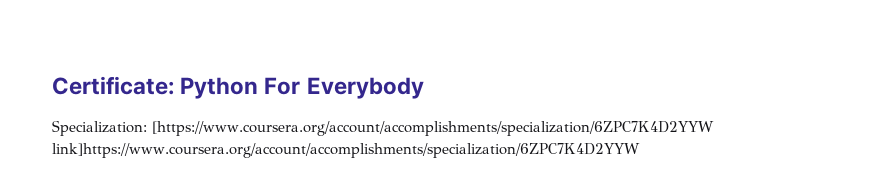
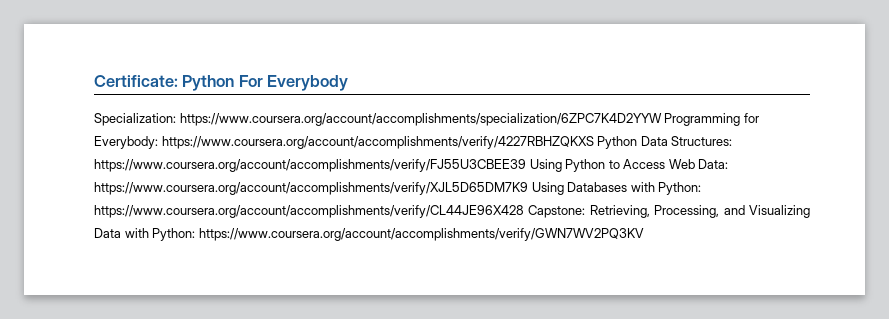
- Specialization: [https://www.coursera.org/account/accomplishments/specialization/6ZPC7K4D2YYW link]https://www.coursera.org/account/accomplishments/specialization/6ZPC7K4D2YYW
+ Specialization: https://www.coursera.org/account/accomplishments/specialization/6ZPC7K4D2YYW Programming for Everybody: https://www.coursera.org/account/accomplishments/verify/4227RBHZQKXS Python Data Structures: https://www.coursera.org/account/accomplishments/verify/FJ55U3CBEE39 Using Python to Access Web Data: https://www.coursera.org/account/accomplishments/verify/XJL5D65DM7K9 Using Databases with Python: https://www.coursera.org/account/accomplishments/verify/CL44JE96X428 Capstone: Retrieving, Processing, and Visualizing Data with Python: https://www.coursera.org/account/accomplishments/verify/GWN7WV2PQ3KV

